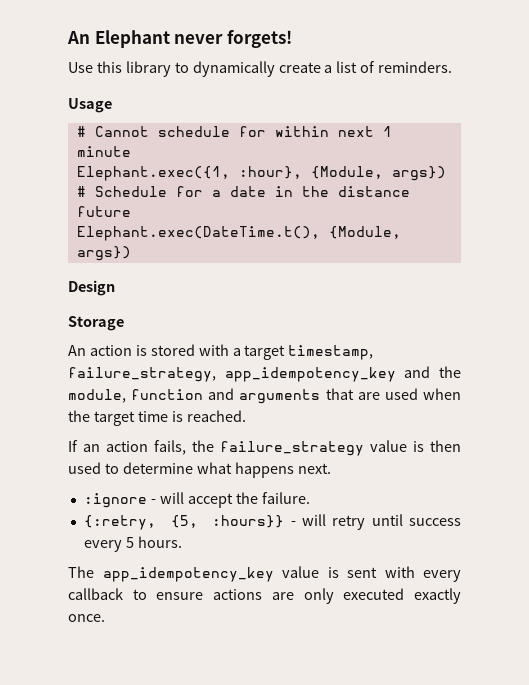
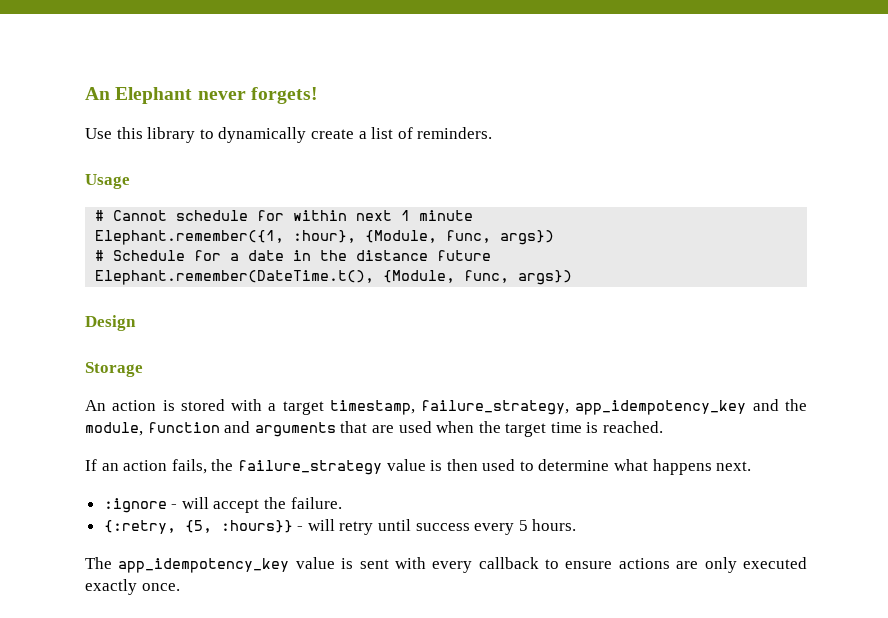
- Elephant.exec({1, :hour}, {Module, args})
+ Elephant.remember({1, :hour}, {Module, func, args})
- Elephant.exec(DateTime.t(), {Module, args})
+ Elephant.remember(DateTime.t(), {Module, func, args})

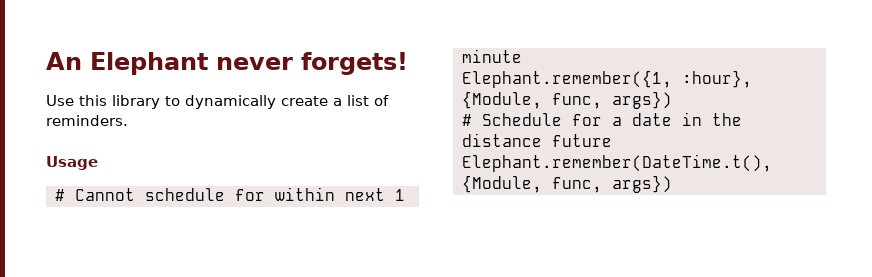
- Design
- Storage
- An action is stored with a target timestamp, failure_strategy, app_idempotency_key and the module, function and arguments that are used when the target time is reached.
- If an action fails, the failure_strategy value is then used to determine what happens next.
- :ignore - will accept the failure.
- {:retry, {5, :hours}} - will retry until success every 5 hours.
- The app_idempotency_key value is sent with every callback to ensure actions are only executed exactly once.

